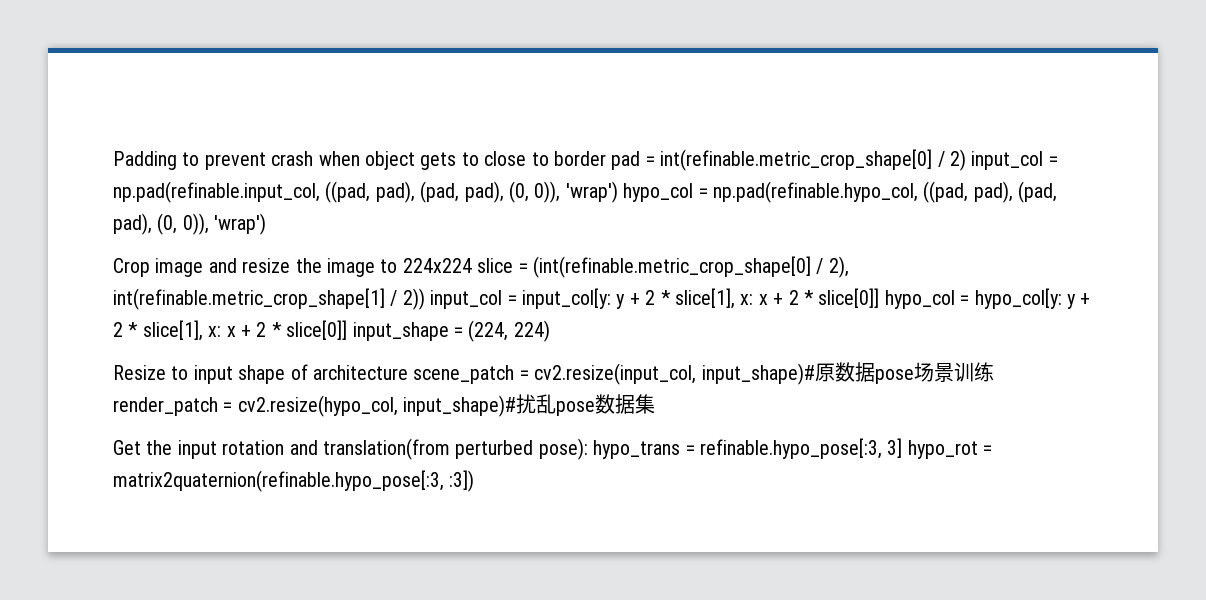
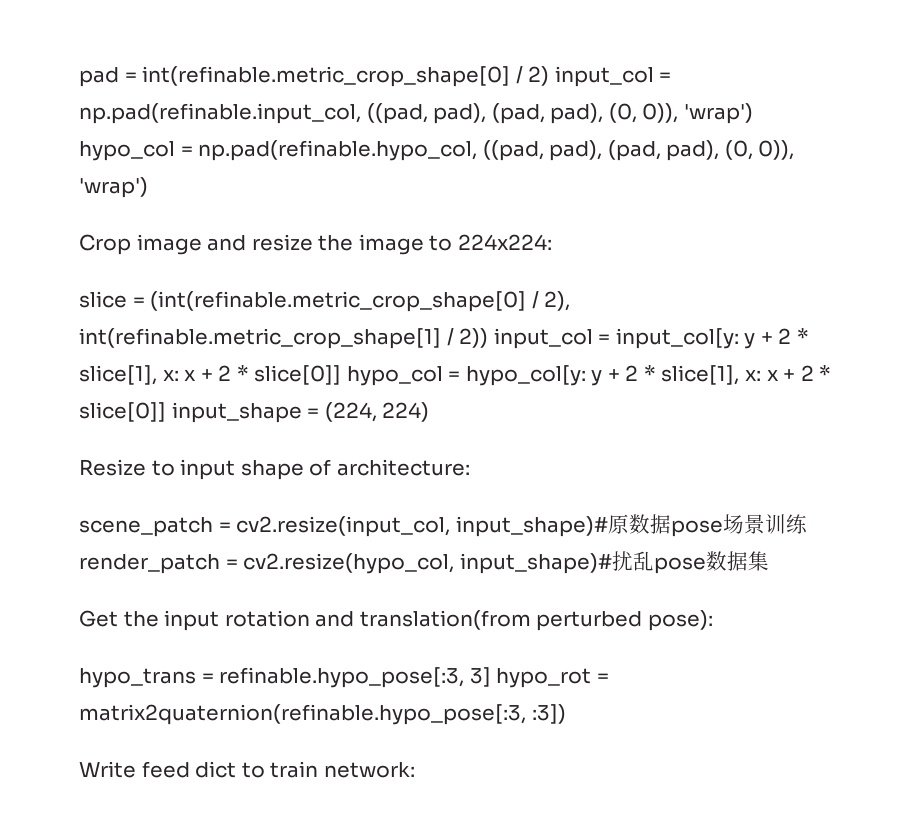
- Padding to prevent crash when object gets to close to border pad = int(refinable.metric_crop_shape[0] / 2) input_col = np.pad(refinable.input_col, ((pad, pad), (pad, pad), (0, 0)), 'wrap') hypo_col = np.pad(refinable.hypo_col, ((pad, pad), (pad, pad), (0, 0)), 'wrap')
+ pad = int(refinable.metric_crop_shape[0] / 2) input_col = np.pad(refinable.input_col, ((pad, pad), (pad, pad), (0, 0)), 'wrap') hypo_col = np.pad(refinable.hypo_col, ((pad, pad), (pad, pad), (0, 0)), 'wrap')
- Crop image and resize the image to 224x224 slice = (int(refinable.metric_crop_shape[0] / 2), int(refinable.metric_crop_shape[1] / 2)) input_col = input_col[y: y + 2 * slice[1], x: x + 2 * slice[0]] hypo_col = hypo_col[y: y + 2 * slice[1], x: x + 2 * slice[0]] input_shape = (224, 224)
+ Crop image and resize the image to 224x224:
+ slice = (int(refinable.metric_crop_shape[0] / 2), int(refinable.metric_crop_shape[1] / 2)) input_col = input_col[y: y + 2 * slice[1], x: x + 2 * slice[0]] hypo_col = hypo_col[y: y + 2 * slice[1], x: x + 2 * slice[0]] input_shape = (224, 224)
- Resize to input shape of architecture scene_patch = cv2.resize(input_col, input_shape)#原数据pose场景训练render_patch = cv2.resize(hypo_col, input_shape)#扰乱pose数据集
+ Resize to input shape of architecture:
+ scene_patch = cv2.resize(input_col, input_shape)#原数据pose场景训练render_patch = cv2.resize(hypo_col, input_shape)#扰乱pose数据集
- Get the input rotation and translation(from perturbed pose): hypo_trans = refinable.hypo_pose[:3, 3] hypo_rot = matrix2quaternion(refinable.hypo_pose[:3, :3])
+ Get the input rotation and translation(from perturbed pose):
+ hypo_trans = refinable.hypo_pose[:3, 3] hypo_rot = matrix2quaternion(refinable.hypo_pose[:3, :3])
+ Write feed dict to train network:

